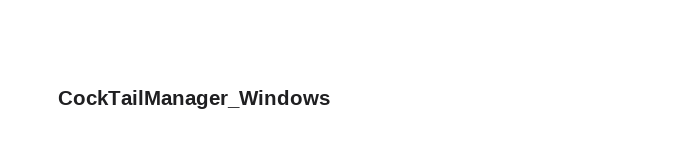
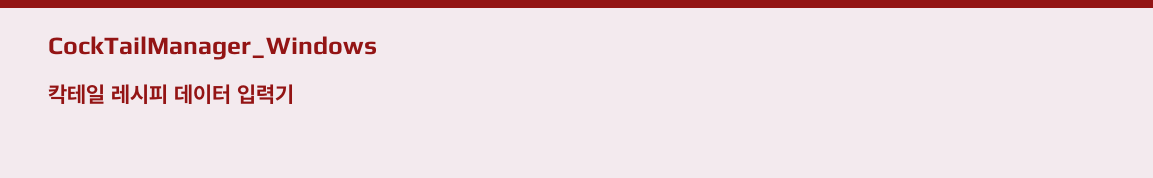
+ 칵테일 레시피 데이터 입력기

